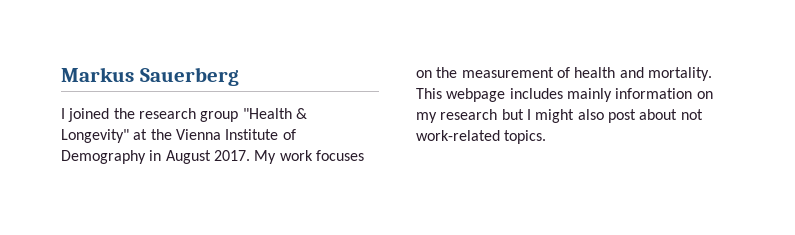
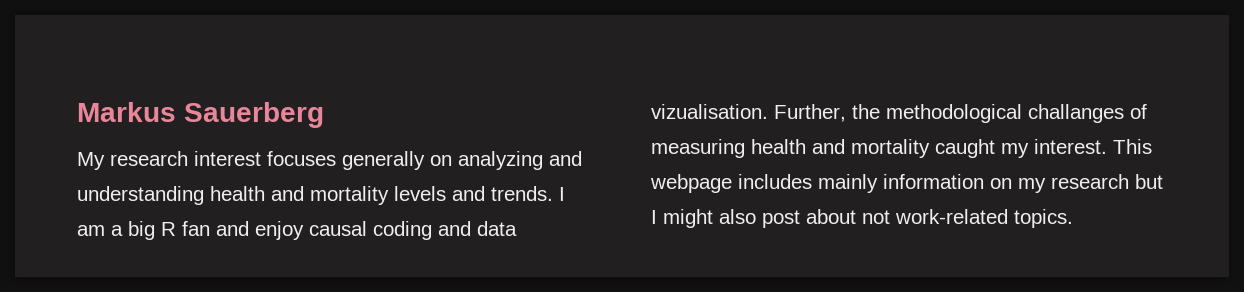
- I joined the research group "Health & Longevity" at the Vienna Institute of Demography in August 2017. My work focuses on the measurement of health and mortality.
+ My research interest focuses generally on analyzing and understanding health and mortality levels and trends. I am a big R fan and enjoy causal coding and data vizualisation. Further, the methodological challanges of measuring health and mortality caught my interest.

